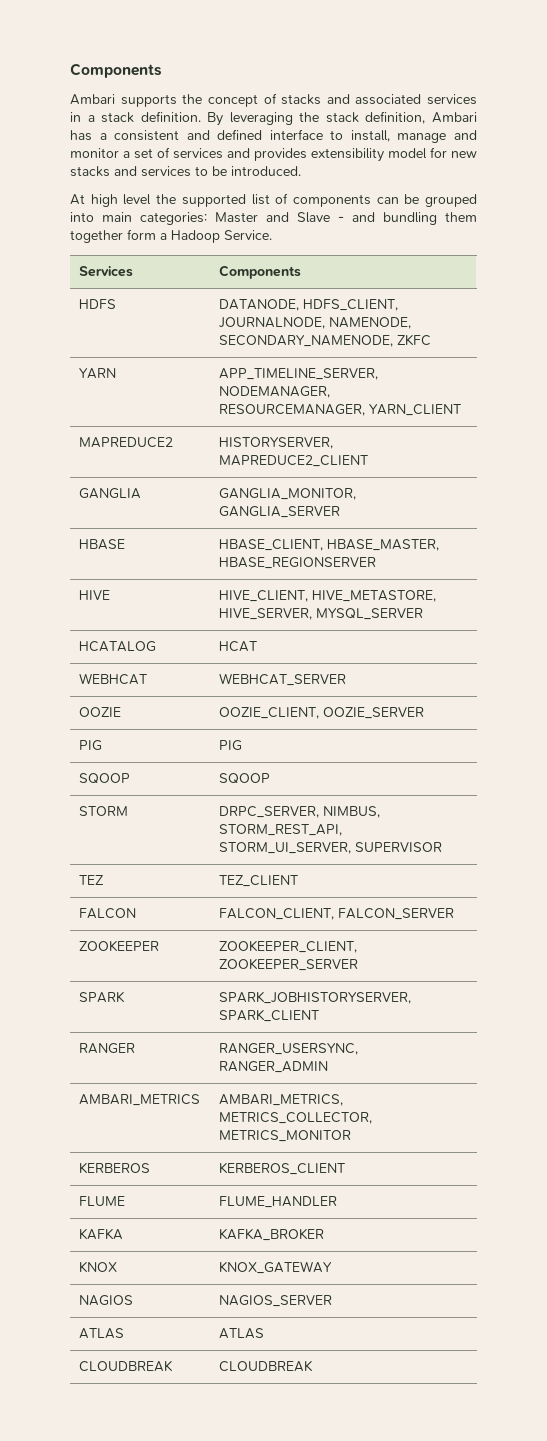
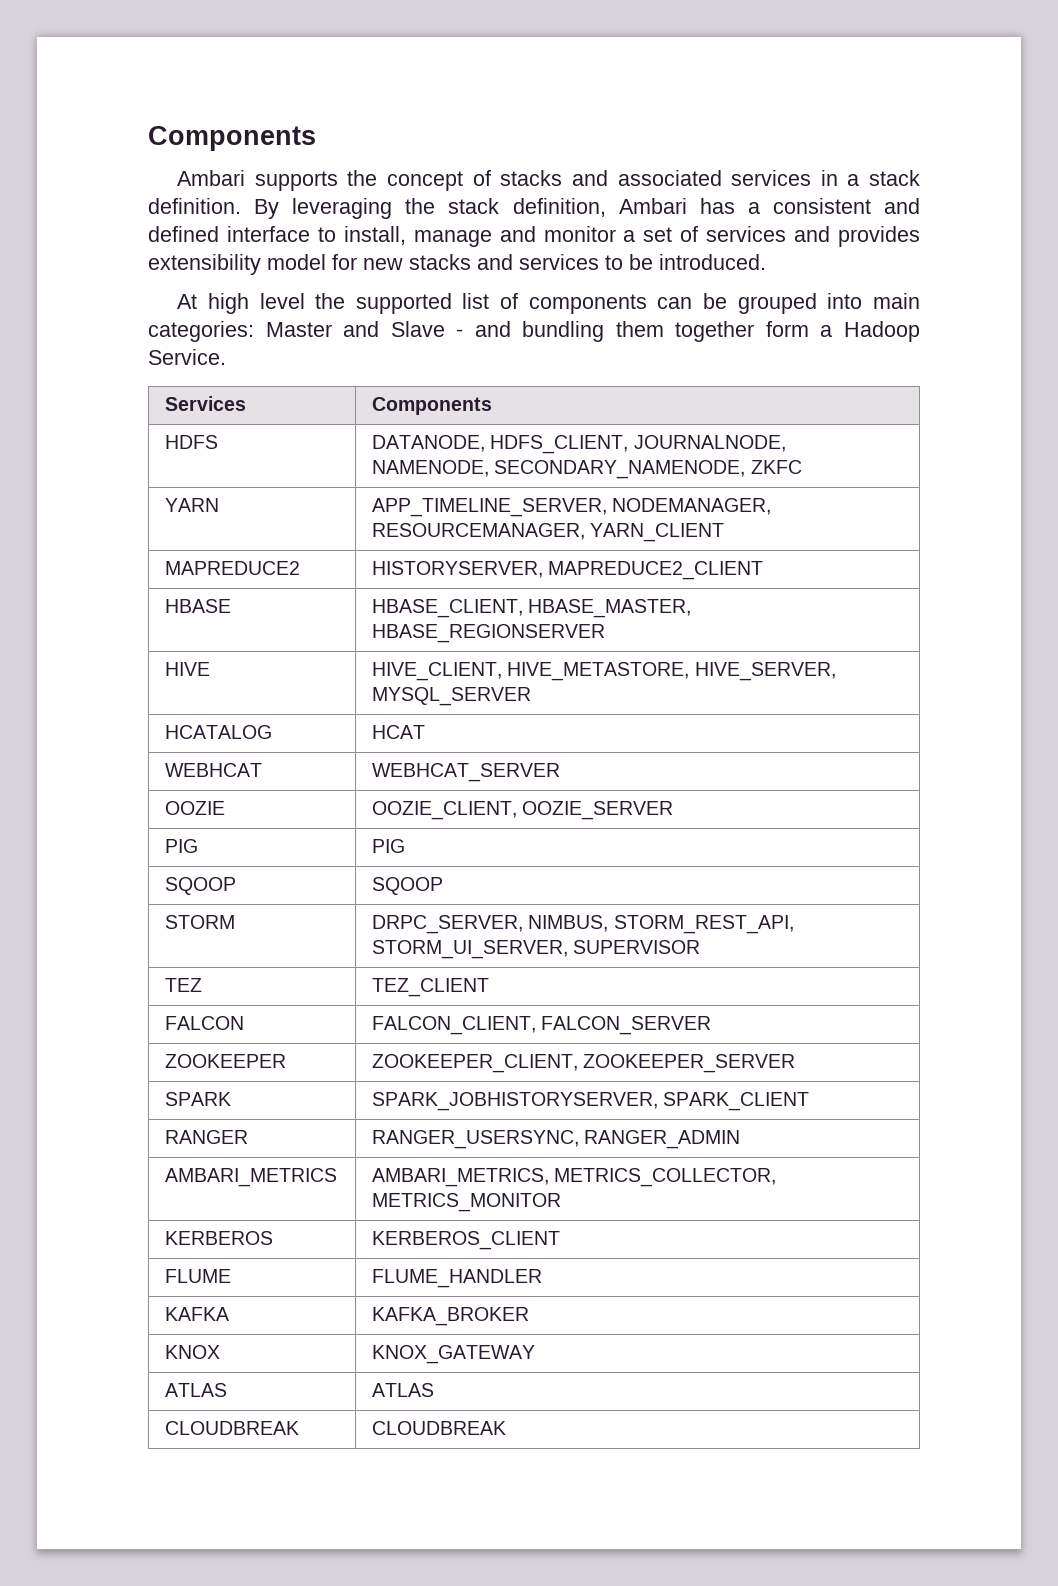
- GANGLIA | GANGLIA_MONITOR, GANGLIA_SERVER
- NAGIOS | NAGIOS_SERVER

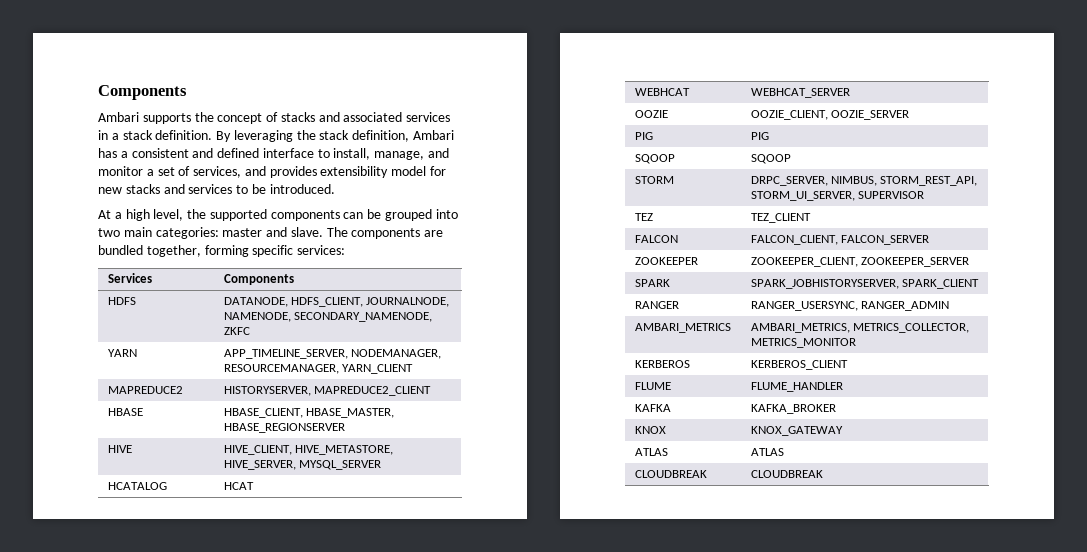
- By leveraging the stack definition, Ambari has a consistent and defined interface to install, manage and monitor a set of services and provides extensibility model for new stacks and services to be introduced.
+ By leveraging the stack definition, Ambari has a consistent and defined interface to install, manage, and monitor a set of services, and provides extensibility model for new stacks and services to be introduced.
- At high level the supported list of components can be grouped into main categories: Master and Slave - and bundling them together form a Hadoop Service.
+ At a high level, the supported components can be grouped into two main categories: master and slave. The components are bundled together, forming specific services:

